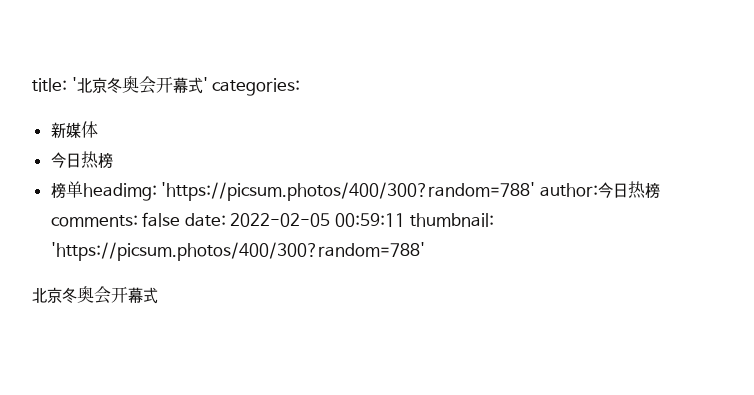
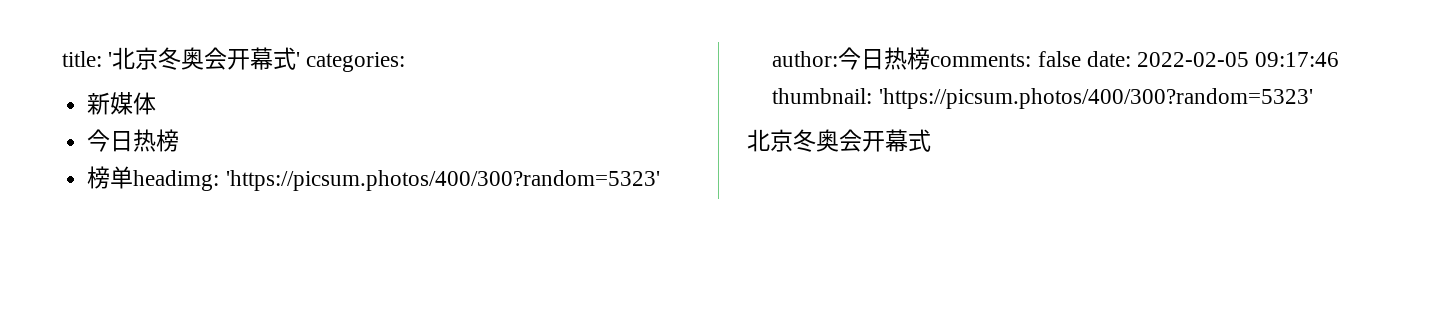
- 榜单headimg: 'https://picsum.photos/400/300?random=788' author:今日热榜comments: false date: 2022-02-05 00:59:11 thumbnail: 'https://picsum.photos/400/300?random=788'
+ 榜单headimg: 'https://picsum.photos/400/300?random=5323' author:今日热榜comments: false date: 2022-02-05 09:17:46 thumbnail: 'https://picsum.photos/400/300?random=5323'

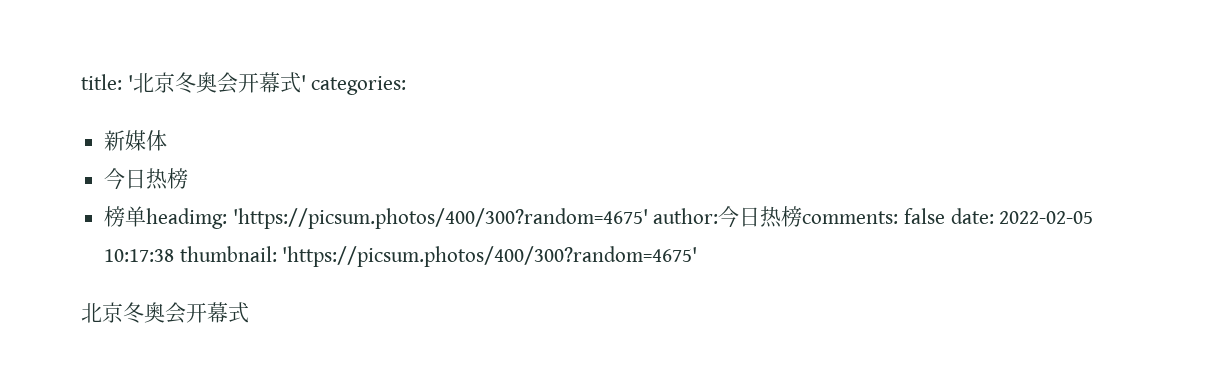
- 榜单headimg: 'https://picsum.photos/400/300?random=5323' author:今日热榜comments: false date: 2022-02-05 09:17:46 thumbnail: 'https://picsum.photos/400/300?random=5323'
+ 榜单headimg: 'https://picsum.photos/400/300?random=4675' author:今日热榜comments: false date: 2022-02-05 10:17:38 thumbnail: 'https://picsum.photos/400/300?random=4675'

